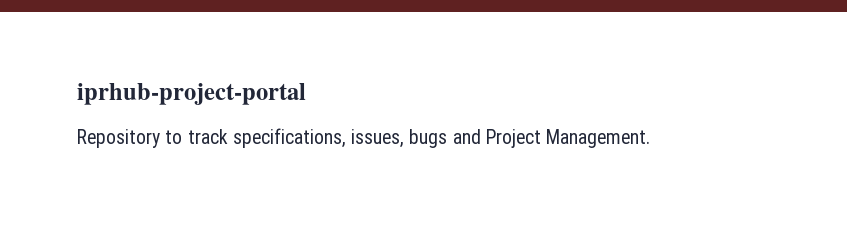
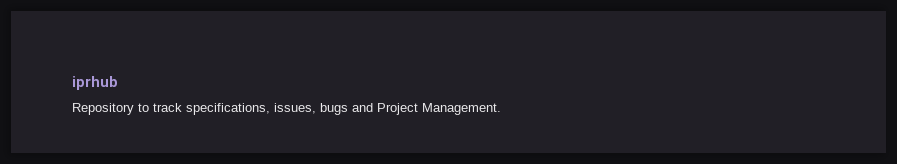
- iprhub-project-portal
+ iprhub

